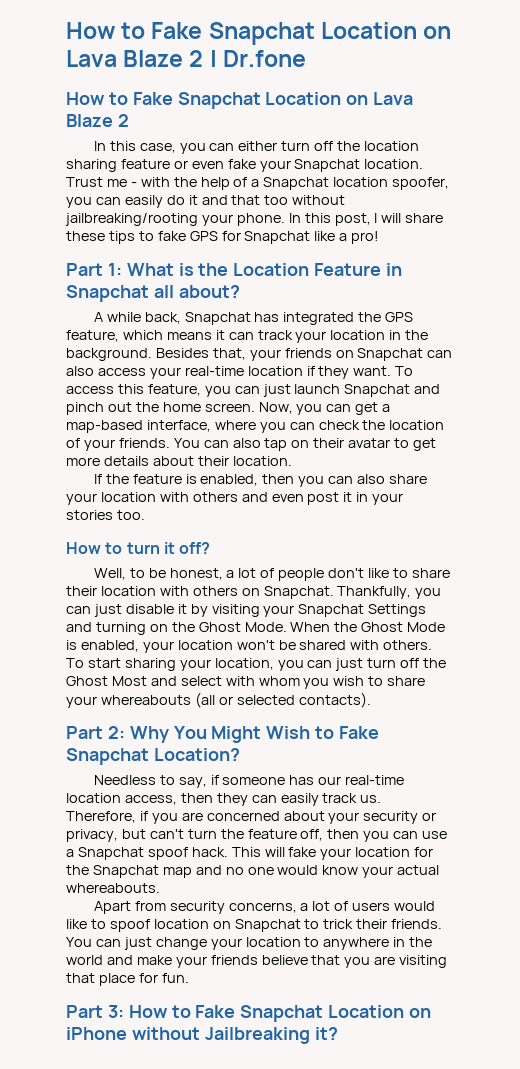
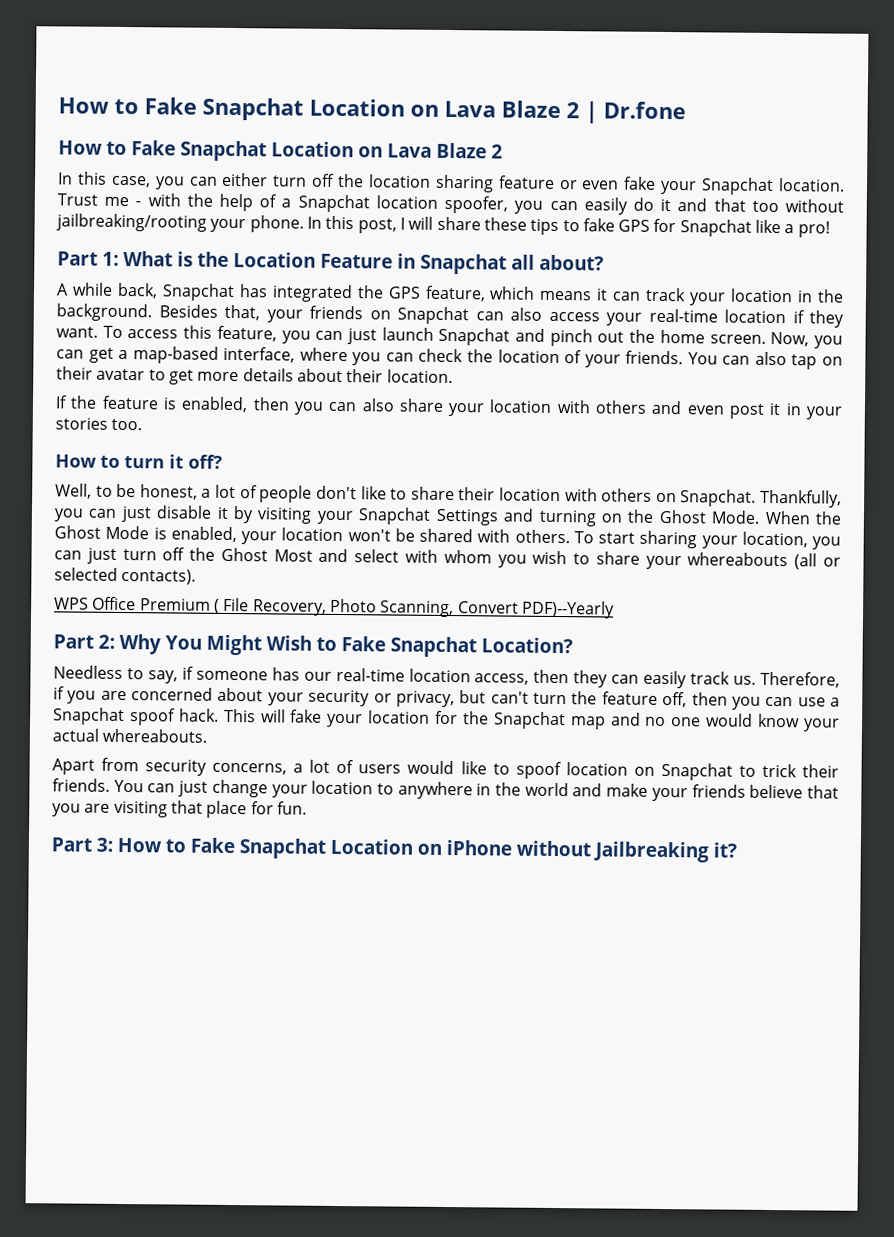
+ WPS Office Premium ( File Recovery, Photo Scanning, Convert PDF)--Yearly

